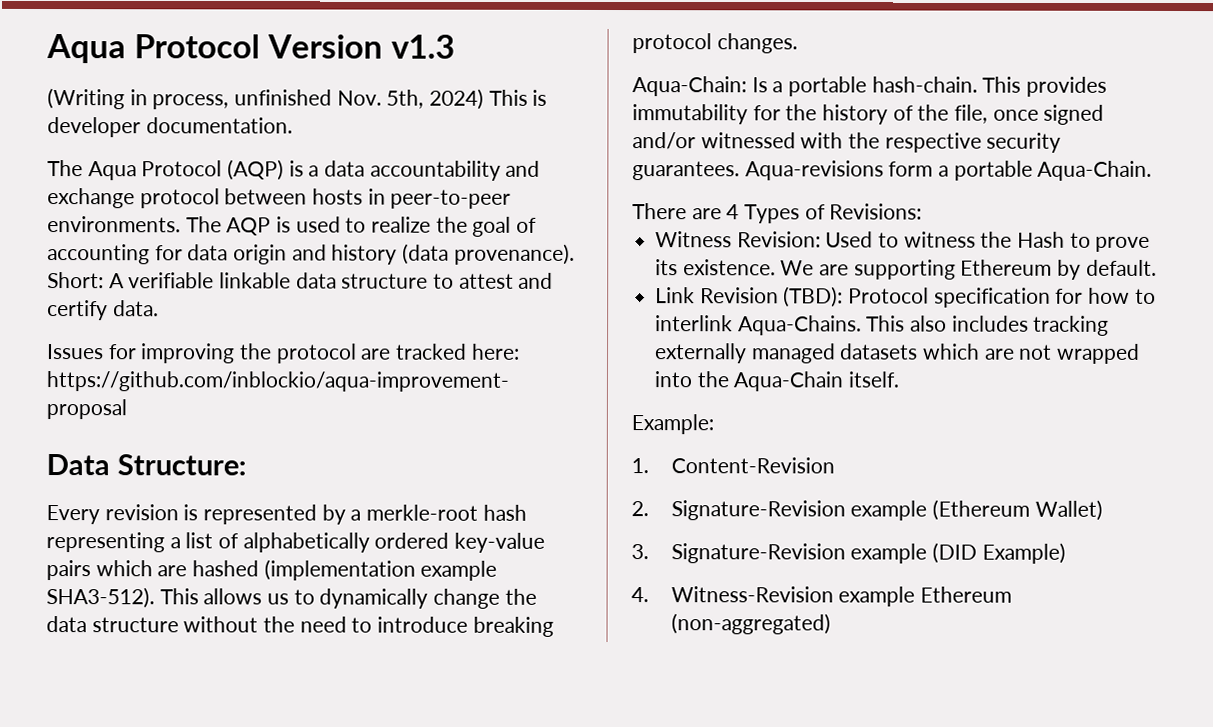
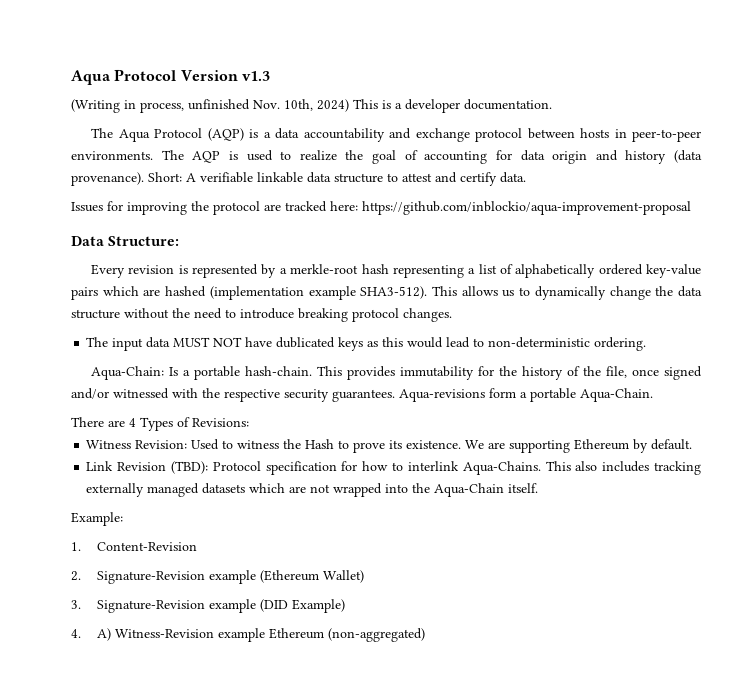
- (Writing in process, unfinished Nov. 5th, 2024) This is developer documentation.
+ (Writing in process, unfinished Nov. 10th, 2024) This is a developer documentation.
+ The input data MUST NOT have dublicated keys as this would lead to non-deterministic ordering.
- 4. Witness-Revision example Ethereum (non-aggregated)
+ 4. A) Witness-Revision example Ethereum (non-aggregated)

